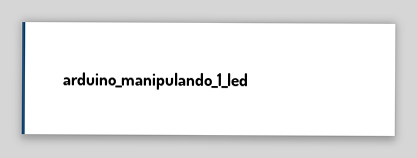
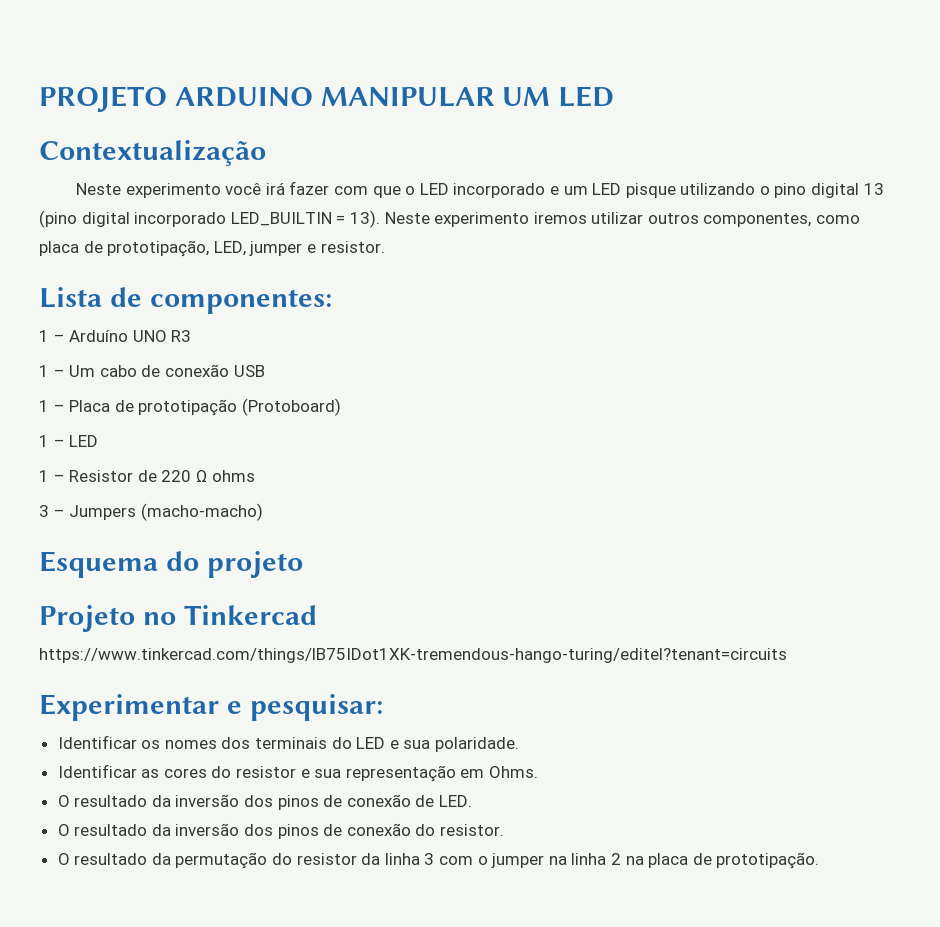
- arduino_manipulando_1_led
+ PROJETO ARDUINO MANIPULAR UM LED
+ Contextualização
+ Neste experimento você irá fazer com que o LED incorporado e um LED pisque utilizando o pino digital 13 (pino digital incorporado LED_BUILTIN = 13). Neste experimento iremos utilizar outros componentes, como placa de prototipação, LED, jumper e resistor.
+ Lista de componentes:
+ 1 – Arduíno UNO R3
+ 1 – Um cabo de conexão USB
+ 1 – Placa de prototipação (Protoboard)
+ 1 – LED
+ 1 – Resistor de 220 Ω ohms
+ 3 – Jumpers (macho-macho)
+ Esquema do projeto
+ Projeto no Tinkercad
+ https://www.tinkercad.com/things/lB75IDot1XK-tremendous-hango-turing/editel?tenant=circuits
+ Experimentar e pesquisar:
+ Identificar os nomes dos terminais do LED e sua polaridade.
+ Identificar as cores do resistor e sua representação em Ohms.
+ O resultado da inversão dos pinos de conexão de LED.
+ O resultado da inversão dos pinos de conexão do resistor.
+ O resultado da permutação do resistor da linha 3 com o jumper na linha 2 na placa de prototipação.

